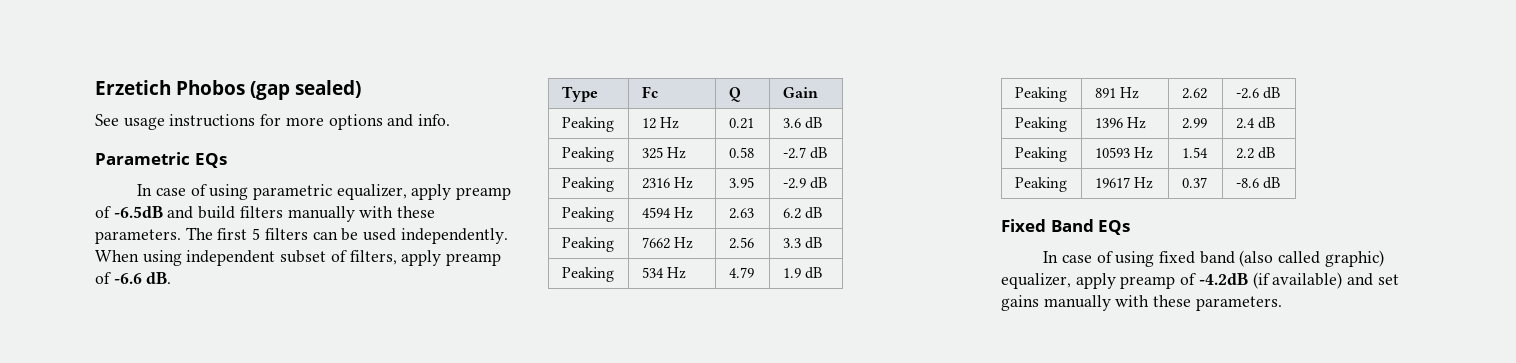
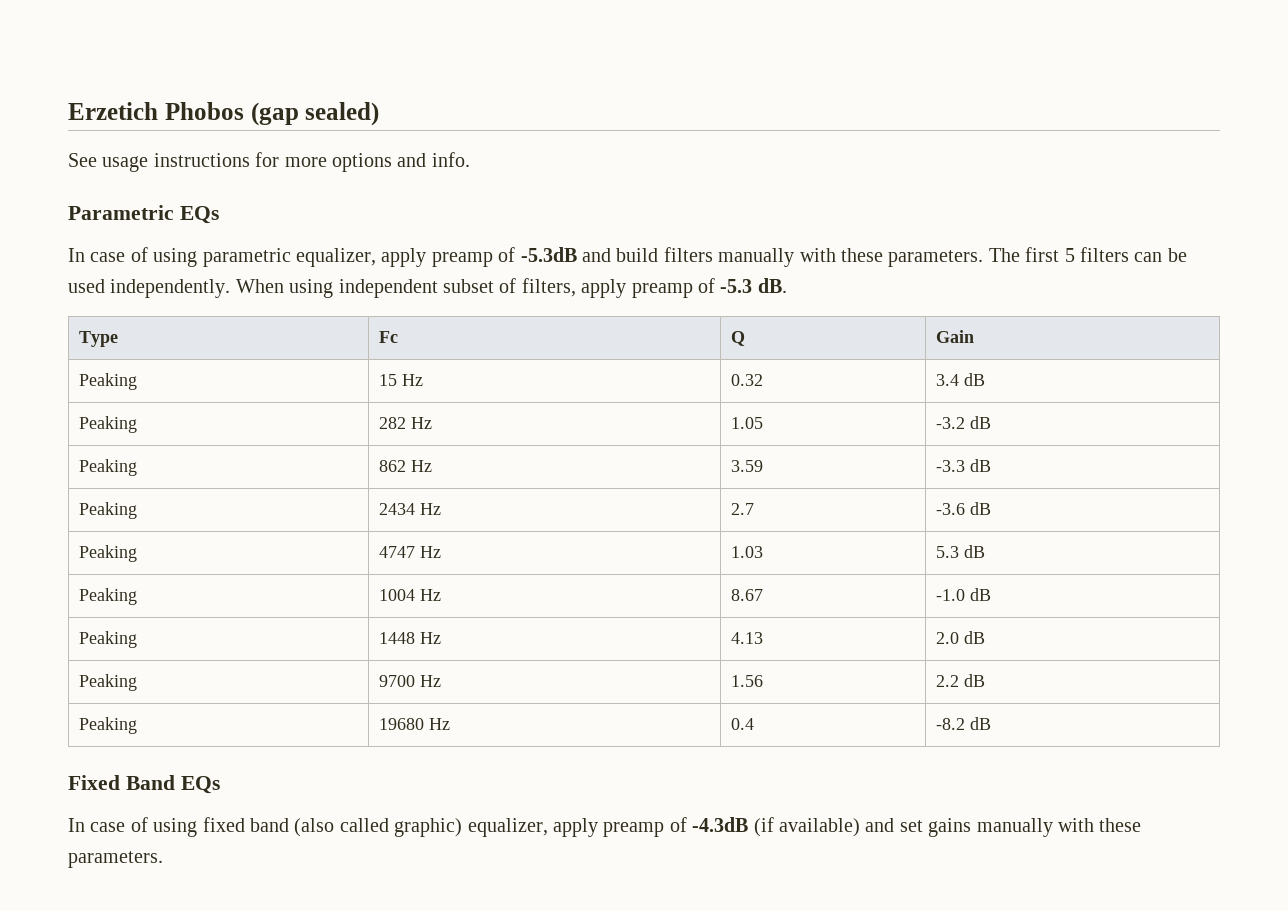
- In case of using parametric equalizer, apply preamp of -6.5dB and build filters manually with these parameters.
+ In case of using parametric equalizer, apply preamp of -5.3dB and build filters manually with these parameters.
- When using independent subset of filters, apply preamp of -6.6 dB.
+ When using independent subset of filters, apply preamp of -5.3 dB.
- Peaking | 12 Hz | 0.21 | 3.6 dB
- Peaking | 325 Hz | 0.58 | -2.7 dB
- Peaking | 2316 Hz | 3.95 | -2.9 dB
- Peaking | 4594 Hz | 2.63 | 6.2 dB
- Peaking | 7662 Hz | 2.56 | 3.3 dB
- Peaking | 534 Hz | 4.79 | 1.9 dB
- Peaking | 891 Hz | 2.62 | -2.6 dB
- Peaking | 1396 Hz | 2.99 | 2.4 dB
- Peaking | 10593 Hz | 1.54 | 2.2 dB
+ Peaking | 15 Hz | 0.32 | 3.4 dB
+ Peaking | 282 Hz | 1.05 | -3.2 dB
+ Peaking | 862 Hz | 3.59 | -3.3 dB
+ Peaking | 2434 Hz | 2.7 | -3.6 dB
+ Peaking | 4747 Hz | 1.03 | 5.3 dB
+ Peaking | 1004 Hz | 8.67 | -1.0 dB
+ Peaking | 1448 Hz | 4.13 | 2.0 dB
+ Peaking | 9700 Hz | 1.56 | 2.2 dB
- Peaking | 19617 Hz | 0.37 | -8.6 dB
+ Peaking | 19680 Hz | 0.4 | -8.2 dB
- In case of using fixed band (also called graphic) equalizer, apply preamp of -4.2dB (if available) and set gains manually with these parameters.
+ In case of using fixed band (also called graphic) equalizer, apply preamp of -4.3dB (if available) and set gains manually with these parameters.

